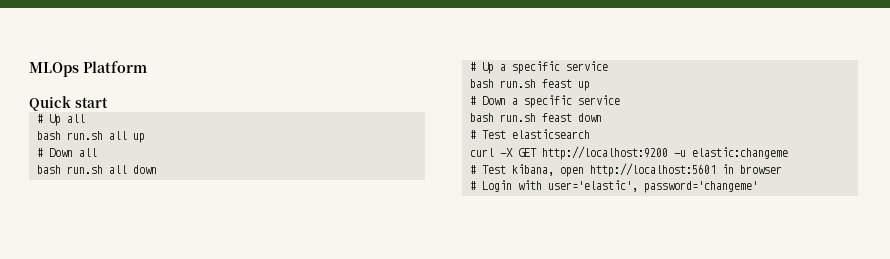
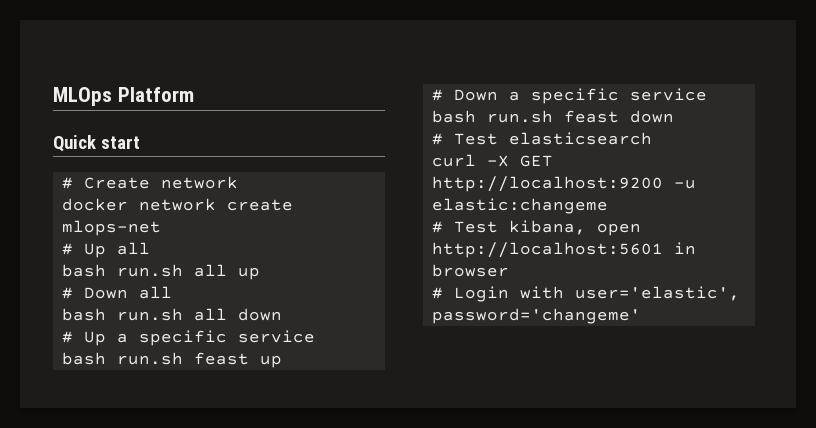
+ # Create network
+ docker network create mlops-net

